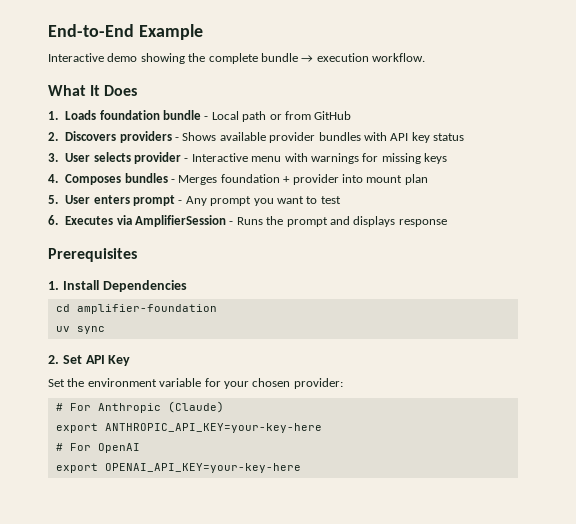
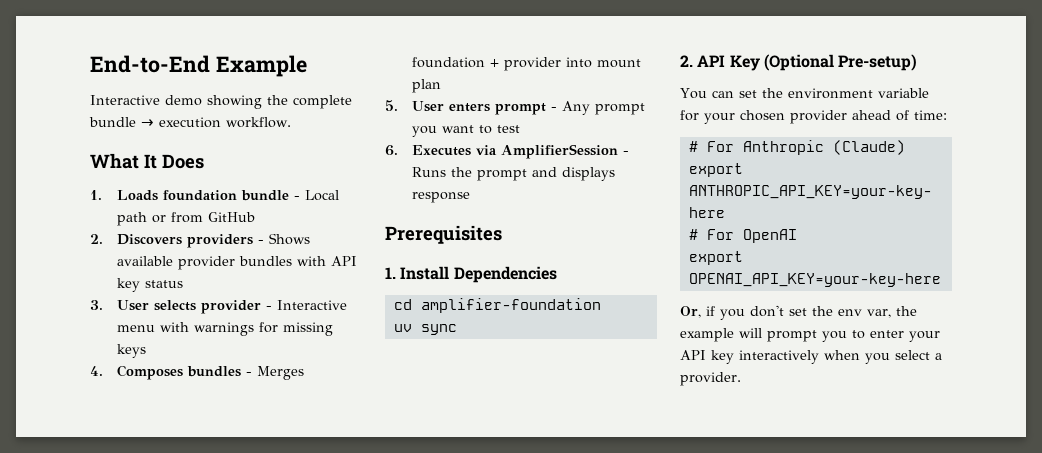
- 2. Set API Key
- Set the environment variable for your chosen provider:
+ 2. API Key (Optional Pre-setup)
+ You can set the environment variable for your chosen provider ahead of time:
+ Or, if you don't set the env var, the example will prompt you to enter your API key interactively when you select a provider.

